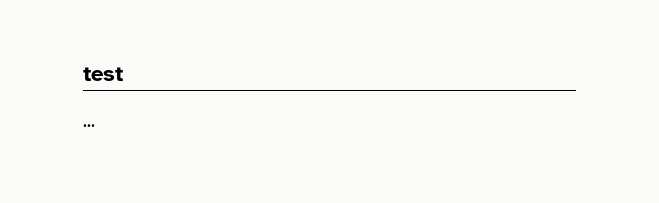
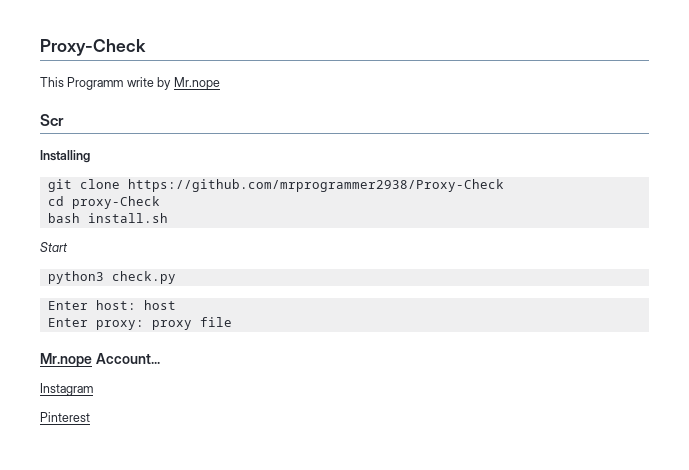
- test
- ...
+ Proxy-Check
+ This Programm write by Mr.nope
+ Scr
+ Installing
+ git clone https://github.com/mrprogrammer2938/Proxy-Check
+ cd proxy-Check
+ bash install.sh
+ Start
+ python3 check.py
+ Enter host: host
+ Enter proxy: proxy file
+ Mr.nope Account...
+ Instagram
+ Pinterest

